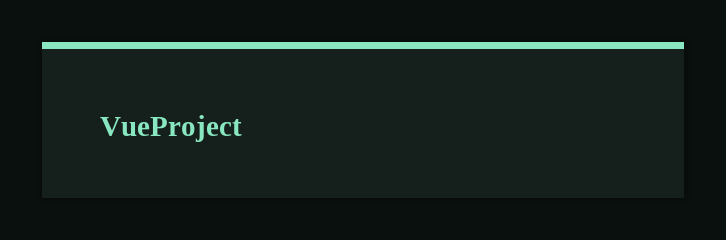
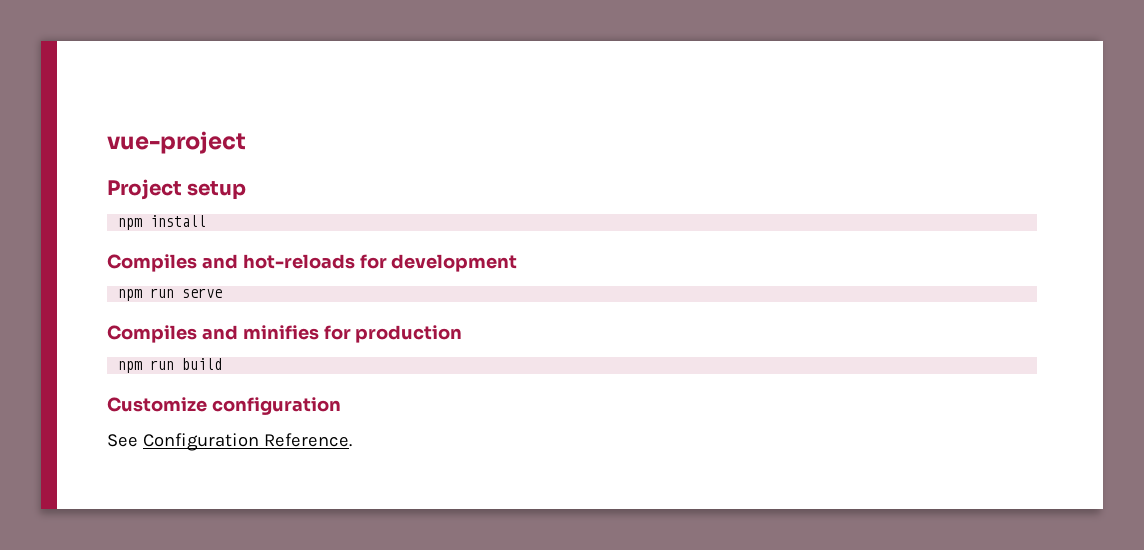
- VueProject
+ vue-project
+ Project setup
+ npm install
+ Compiles and hot-reloads for development
+ npm run serve
+ Compiles and minifies for production
+ npm run build
+ Customize configuration
+ See Configuration Reference.

